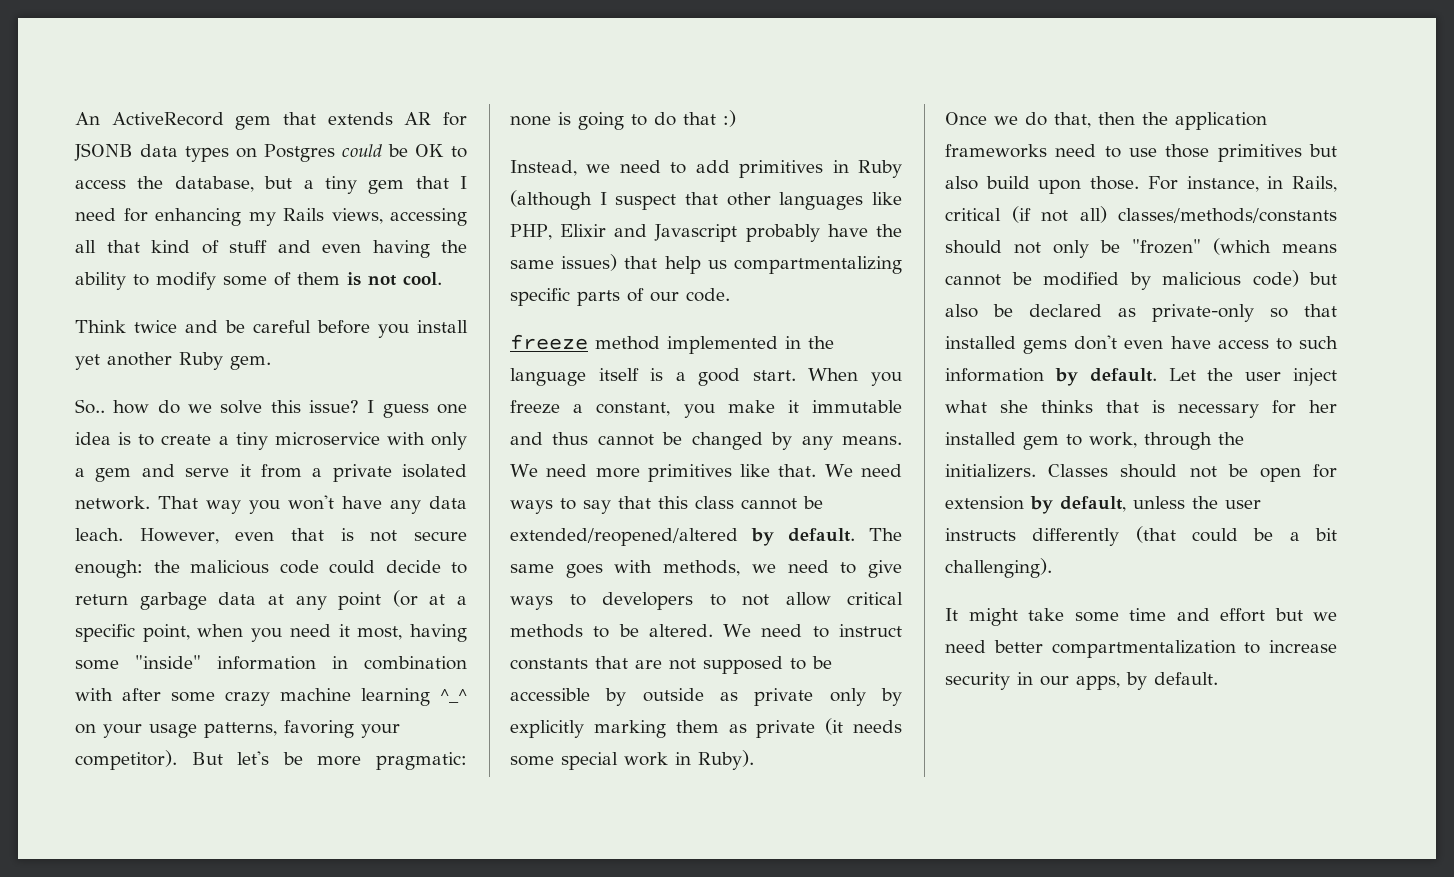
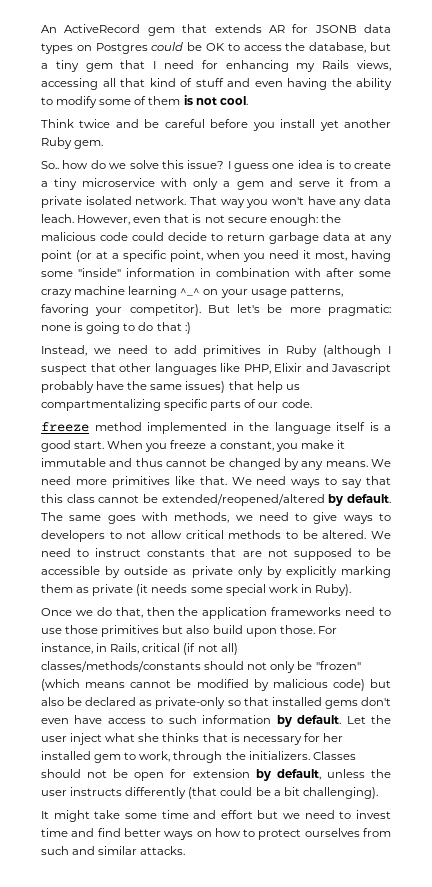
- It might take some time and effort but we need better compartmentalization to increase security in our apps, by default.
+ It might take some time and effort but we need to invest time and find better ways on how to protect ourselves from such and similar attacks.

